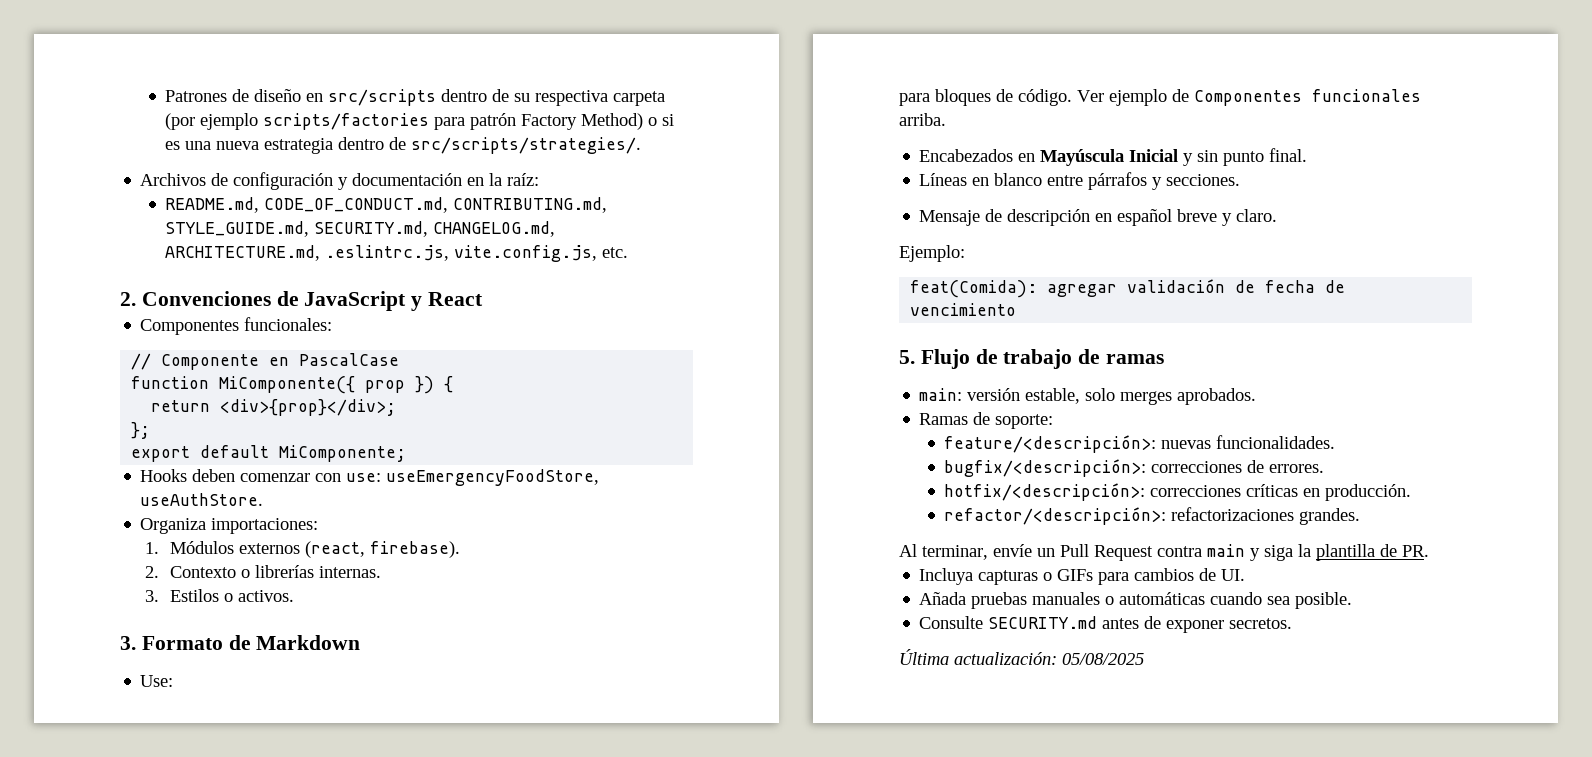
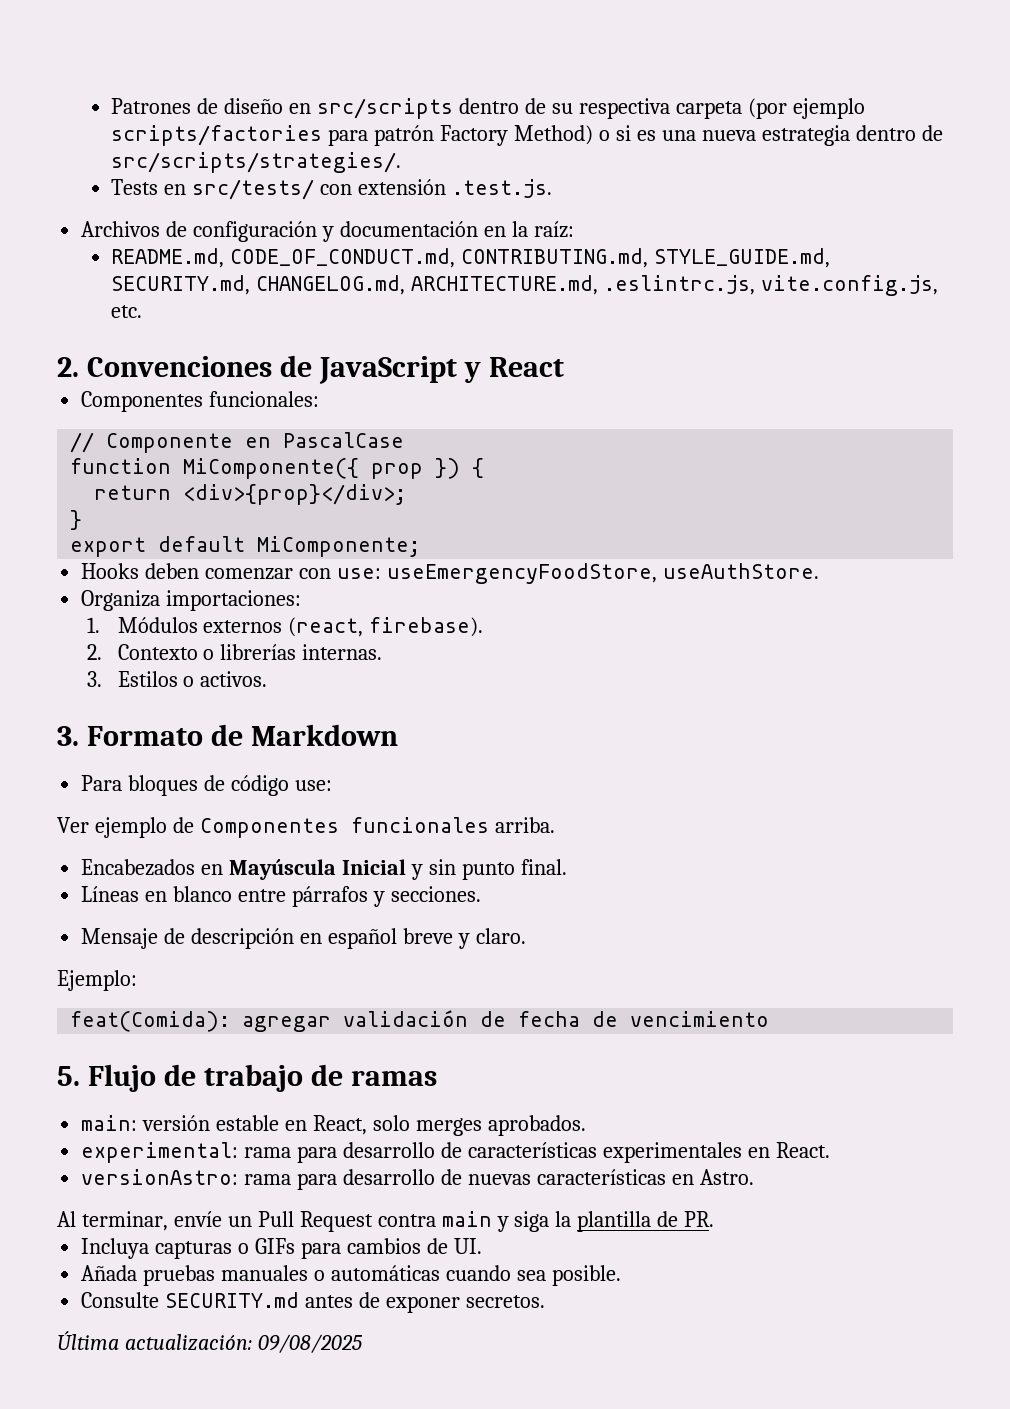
+ Tests en src/tests/ con extensión .test.js.
- };
+ }
- Use:
- para bloques de código. Ver ejemplo de Componentes funcionales arriba.
+ Para bloques de código use:
+ Ver ejemplo de Componentes funcionales arriba.
- main: versión estable, solo merges aprobados.
+ main: versión estable en React, solo merges aprobados.
- Ramas de soporte:
- feature/<descripción>: nuevas funcionalidades.
- bugfix/<descripción>: correcciones de errores.
- hotfix/<descripción>: correcciones críticas en producción.
- refactor/<descripción>: refactorizaciones grandes.
+ experimental: rama para desarrollo de características experimentales en React.
+ versionAstro: rama para desarrollo de nuevas características en Astro.
- Última actualización: 05/08/2025
+ Última actualización: 09/08/2025

